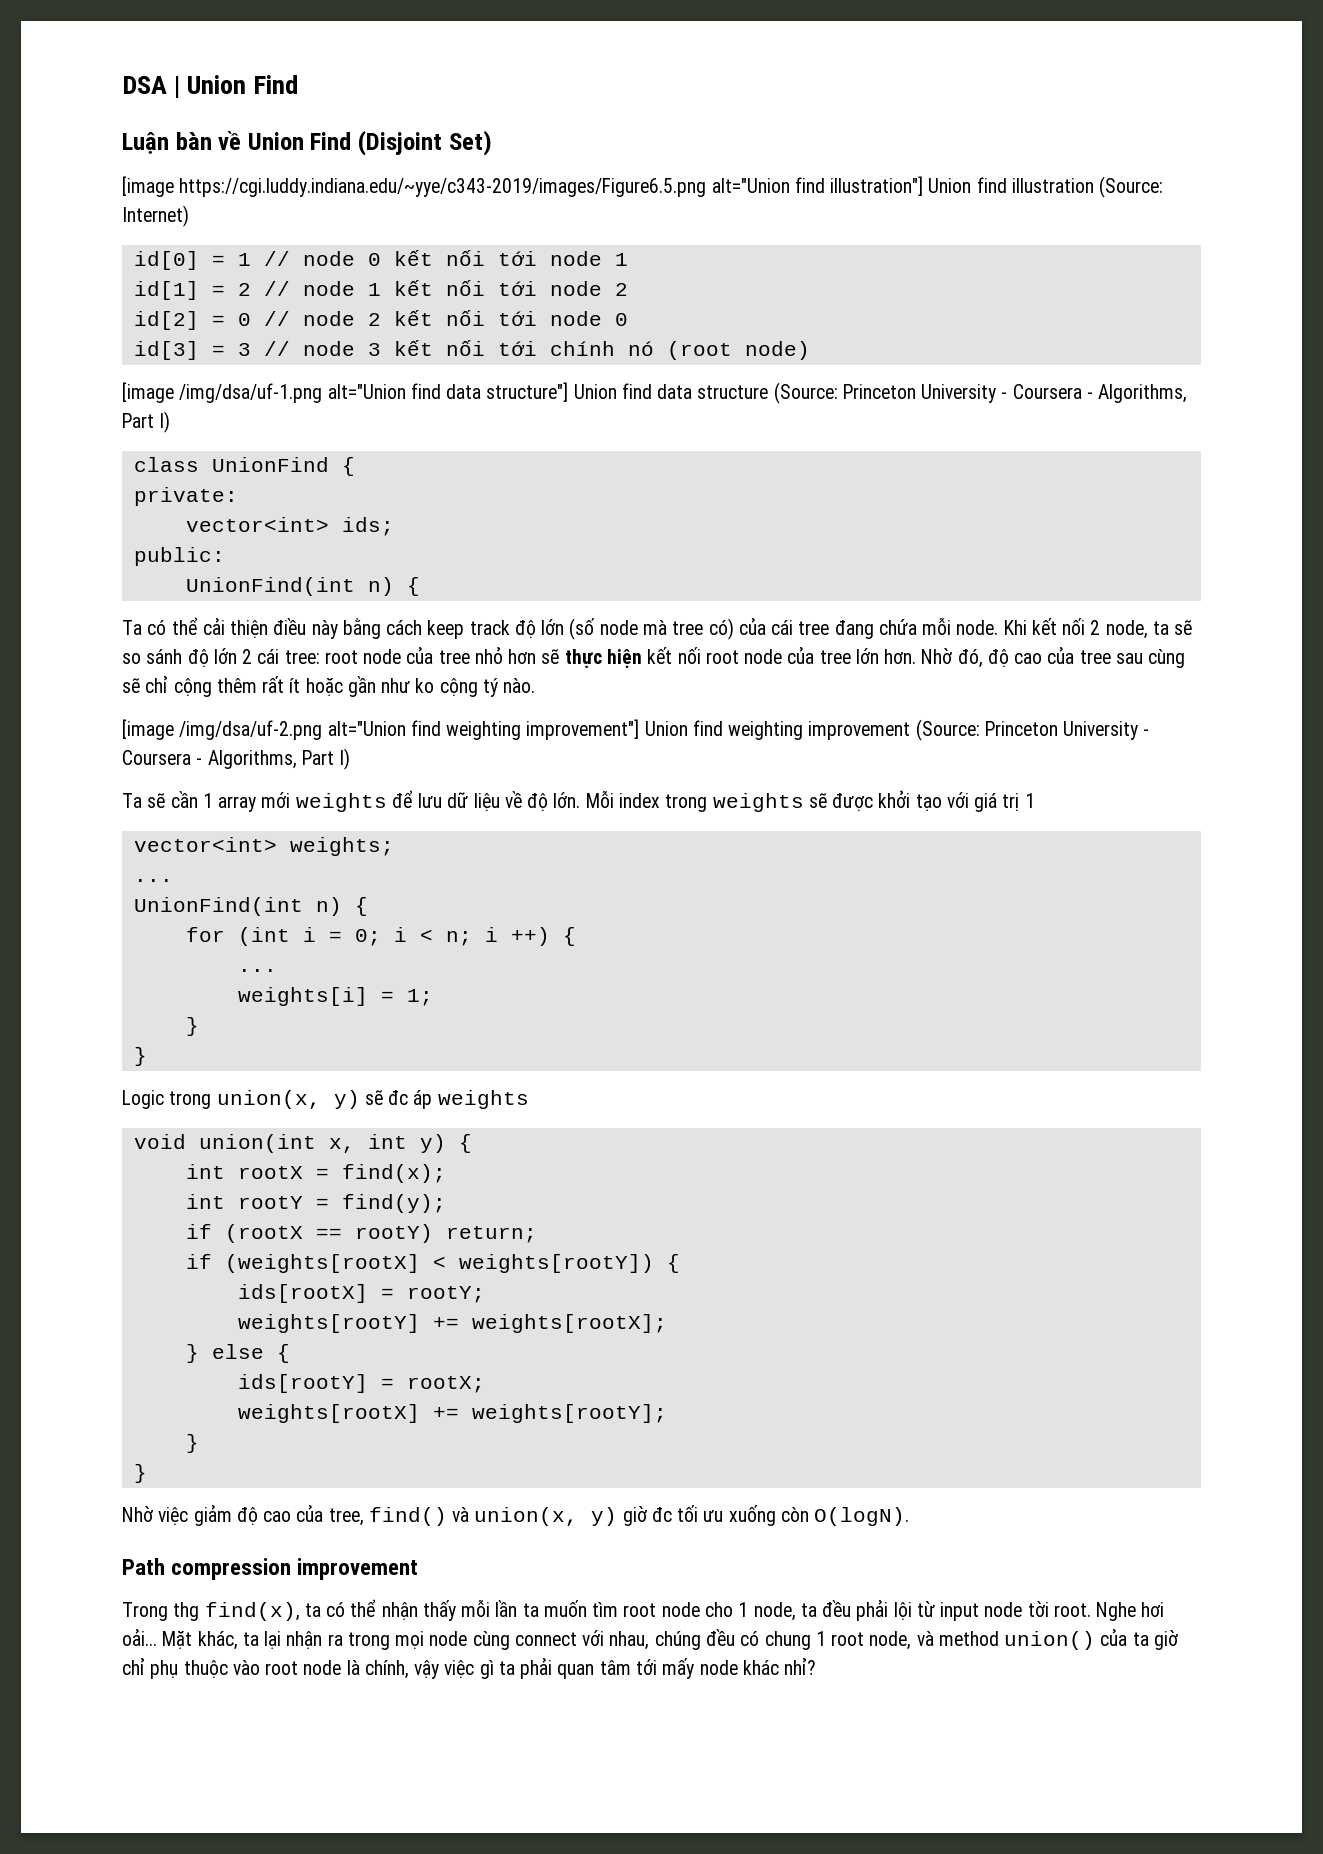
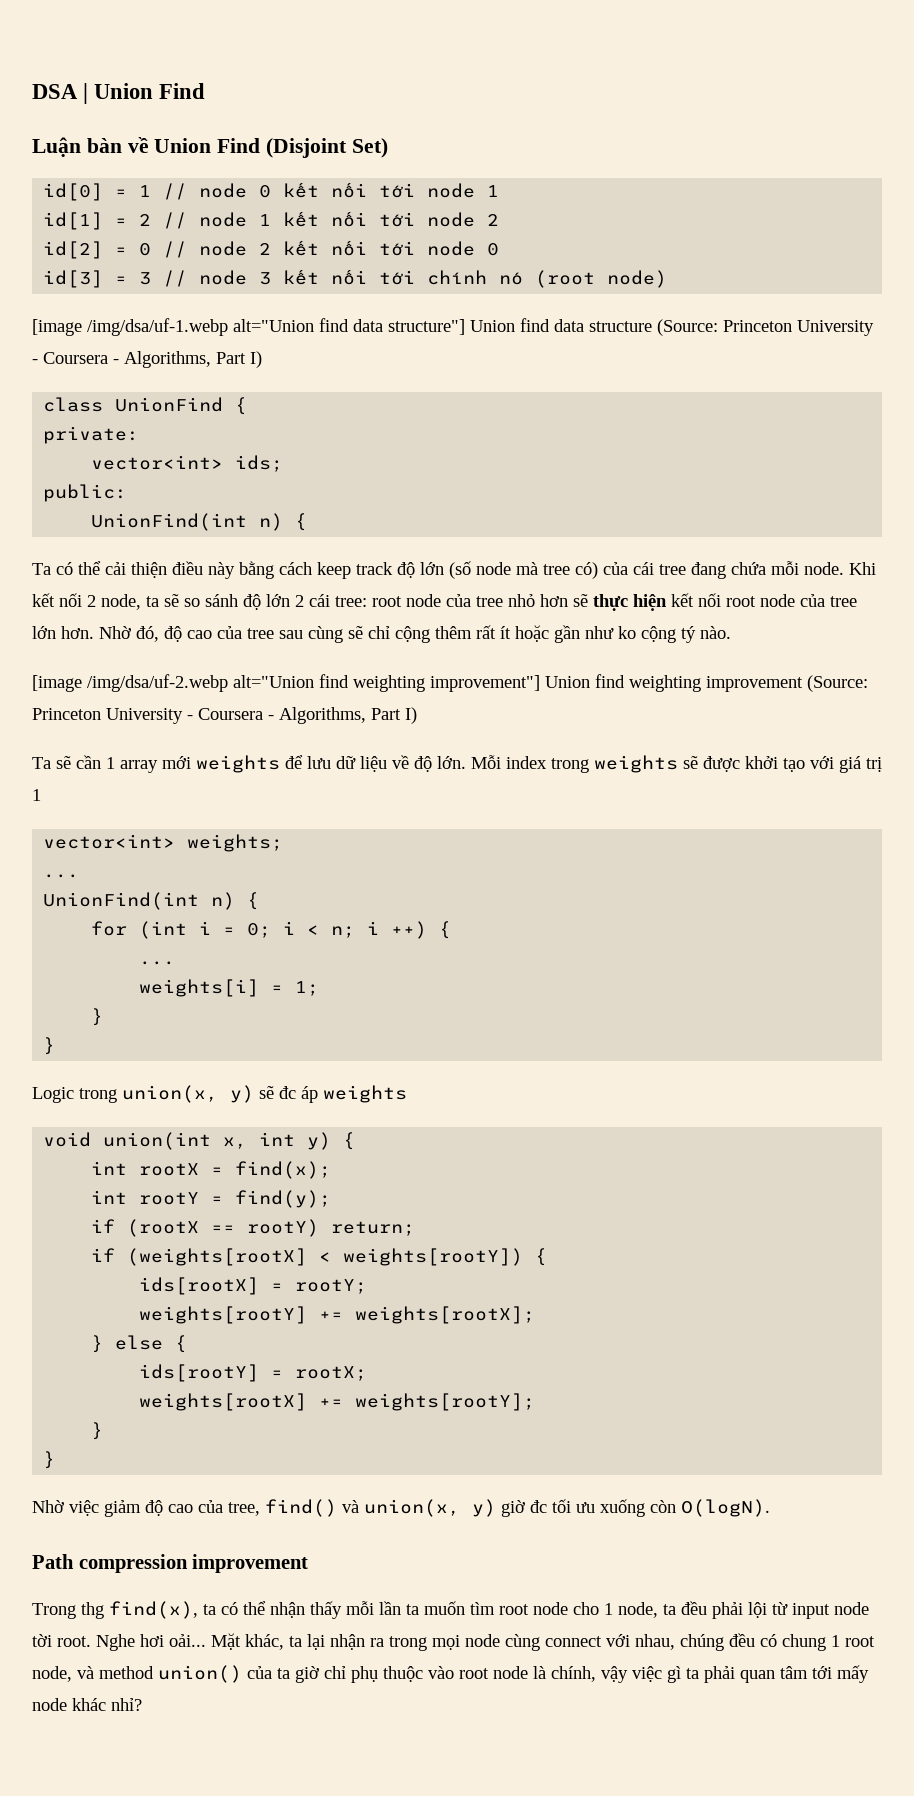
- [image https://cgi.luddy.indiana.edu/~yye/c343-2019/images/Figure6.5.png alt="Union find illustration"] Union find illustration (Source: Internet)
- [image /img/dsa/uf-1.png alt="Union find data structure"] Union find data structure (Source: Princeton University - Coursera - Algorithms, Part I)
+ [image /img/dsa/uf-1.webp alt="Union find data structure"] Union find data structure (Source: Princeton University - Coursera - Algorithms, Part I)
- [image /img/dsa/uf-2.png alt="Union find weighting improvement"] Union find weighting improvement (Source: Princeton University - Coursera - Algorithms, Part I)
+ [image /img/dsa/uf-2.webp alt="Union find weighting improvement"] Union find weighting improvement (Source: Princeton University - Coursera - Algorithms, Part I)

